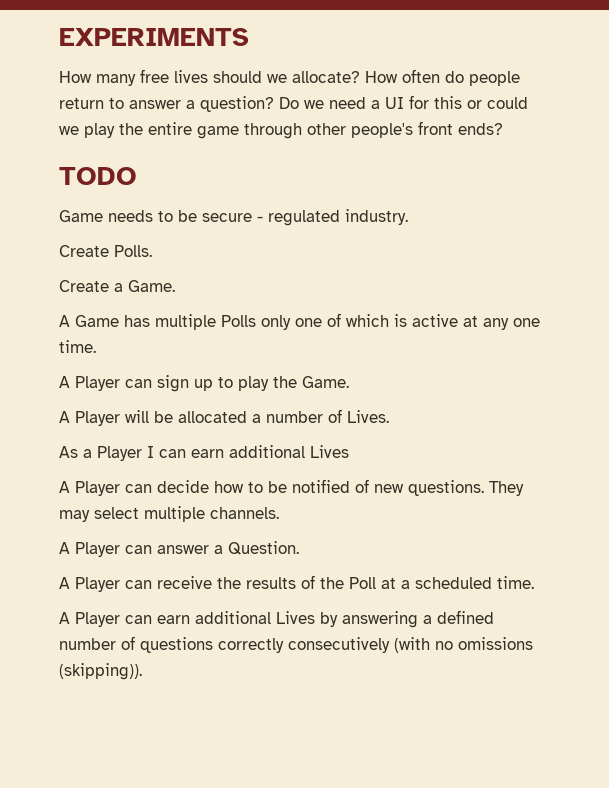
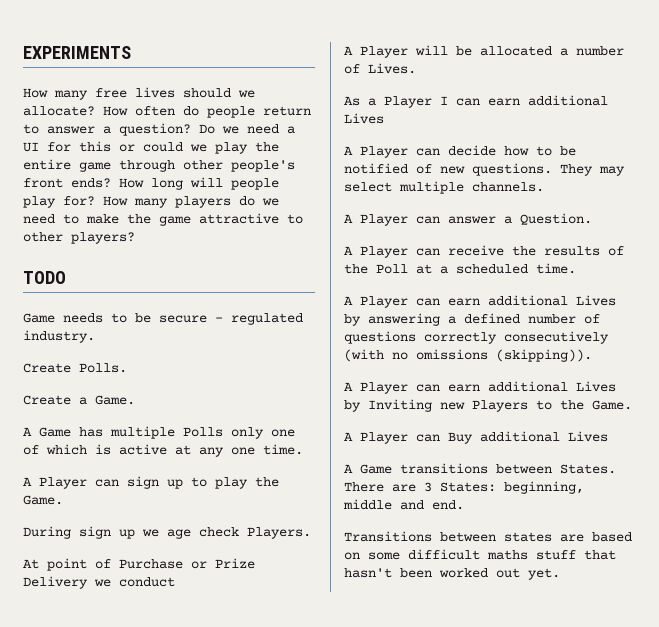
+ How long will people play for? How many players do we need to make the game attractive to other players?
+ During sign up we age check Players.
+ At point of Purchase or Prize Delivery we conduct
+ A Player can earn additional Lives by Inviting new Players to the Game.
+ A Player can Buy additional Lives
+ A Game transitions between States. There are 3 States: beginning, middle and end.
+ Transitions between states are based on some difficult maths stuff that hasn't been worked out yet.

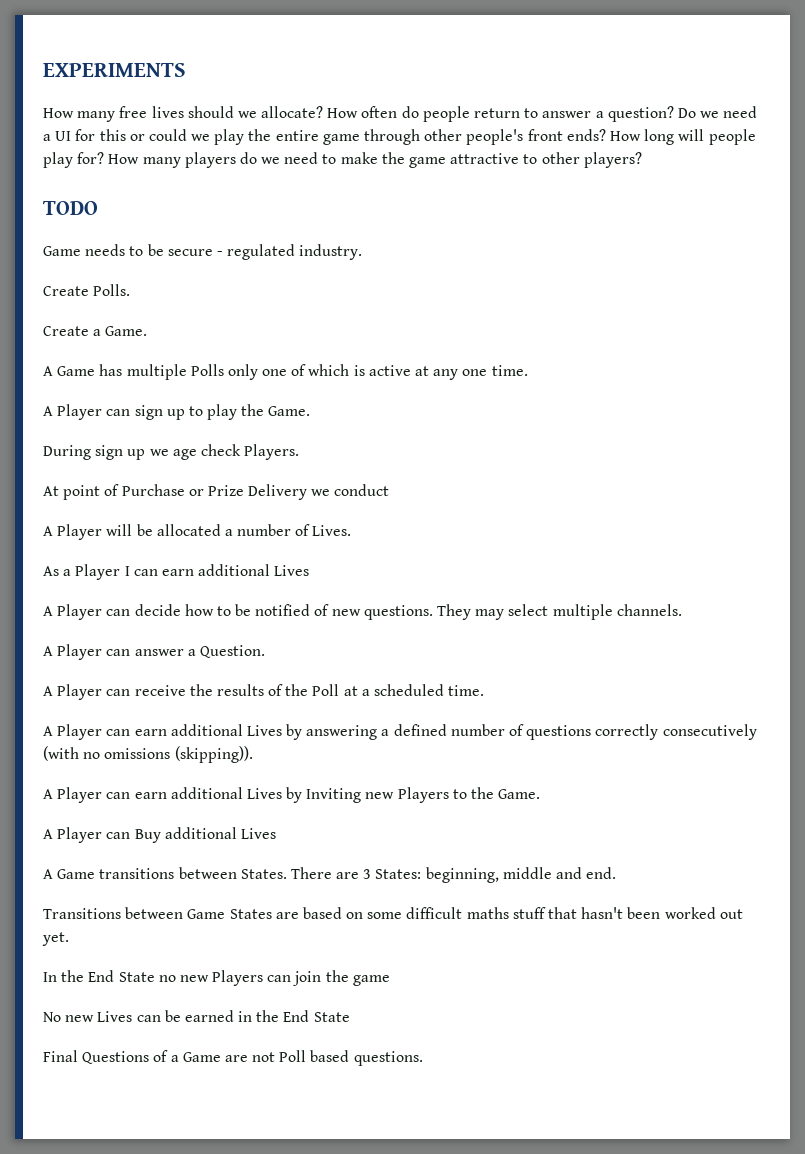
- Transitions between states are based on some difficult maths stuff that hasn't been worked out yet.
+ Transitions between Game States are based on some difficult maths stuff that hasn't been worked out yet.
+ In the End State no new Players can join the game
+ No new Lives can be earned in the End State
+ Final Questions of a Game are not Poll based questions.

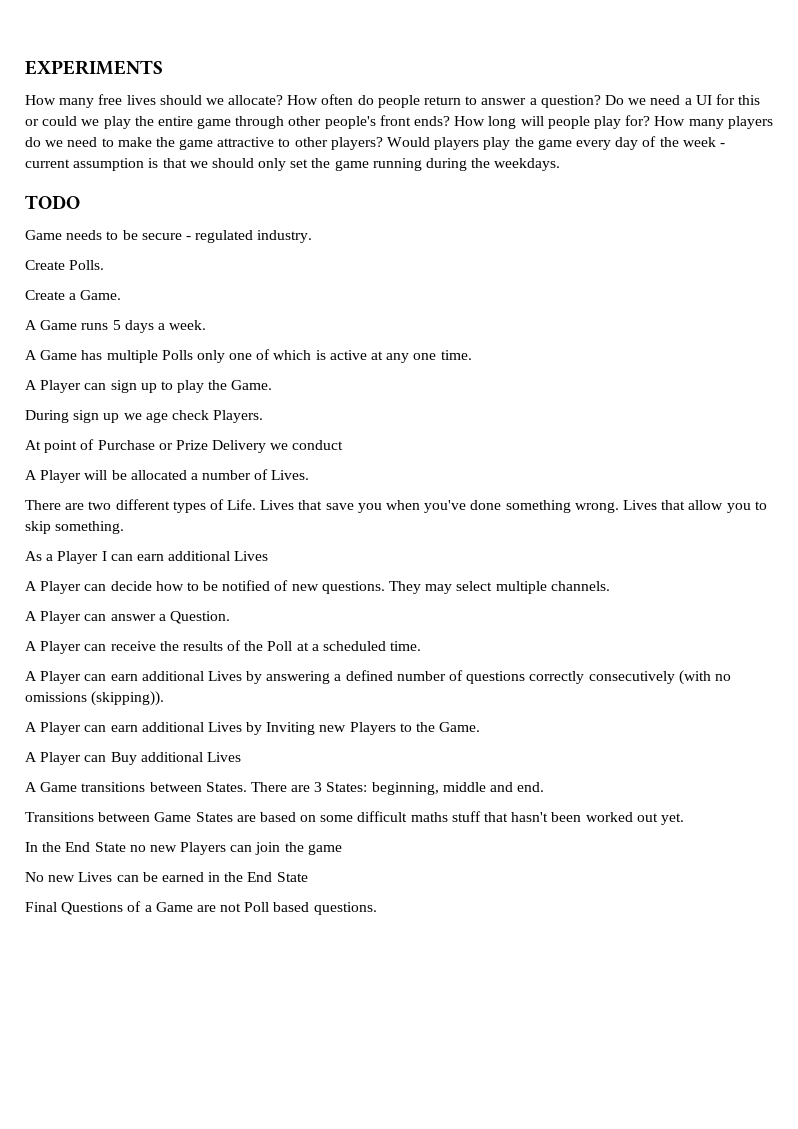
+ Would players play the game every day of the week - current assumption is that we should only set the game running during the weekdays.
+ A Game runs 5 days a week.
+ There are two different types of Life. Lives that save you when you've done something wrong. Lives that allow you to skip something.

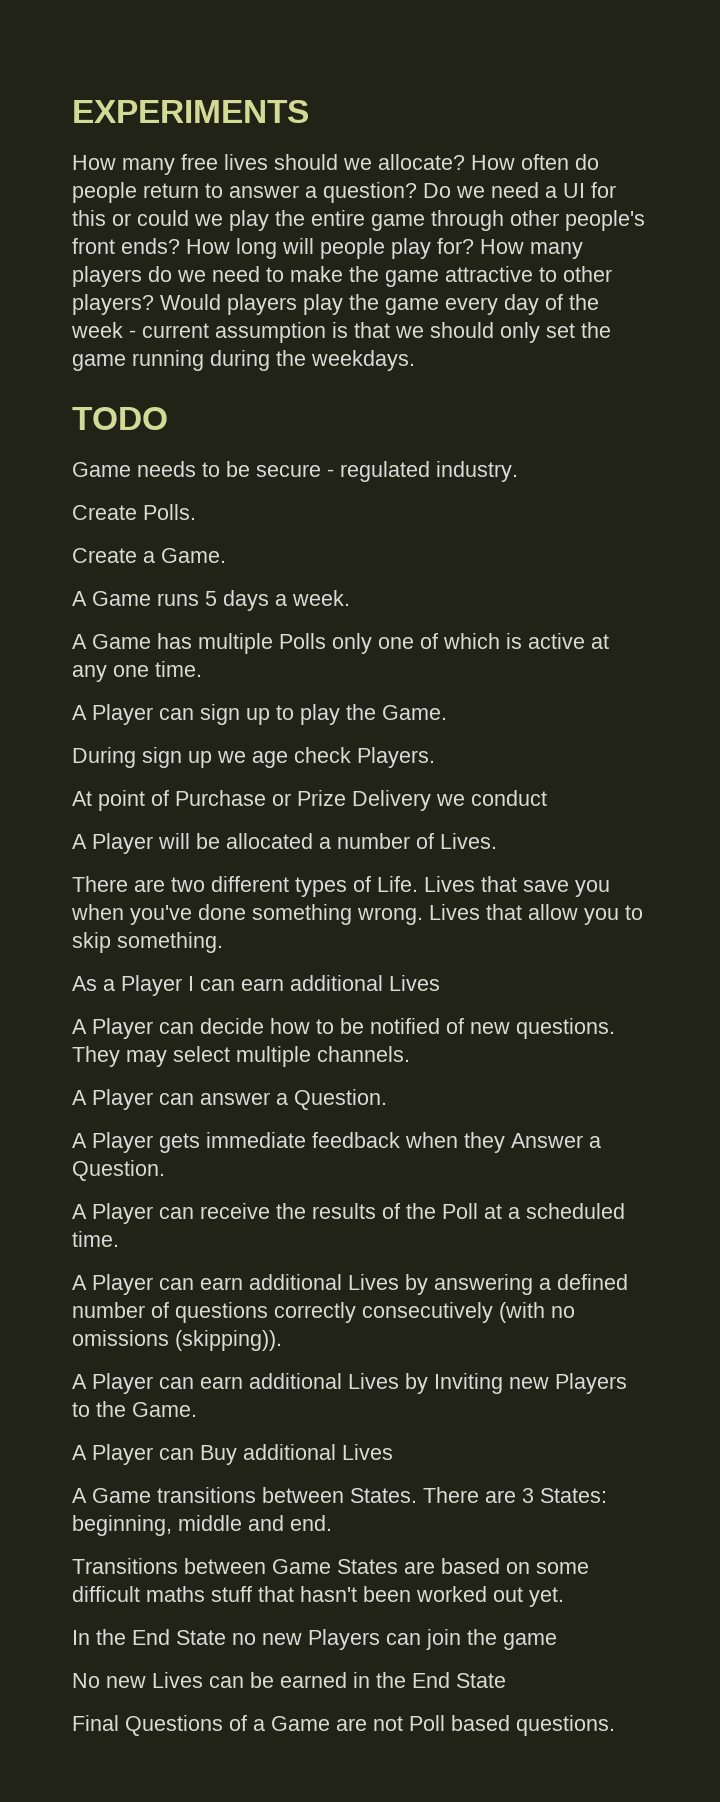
+ A Player gets immediate feedback when they Answer a Question.

